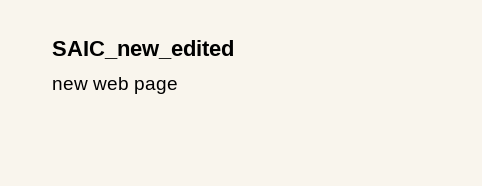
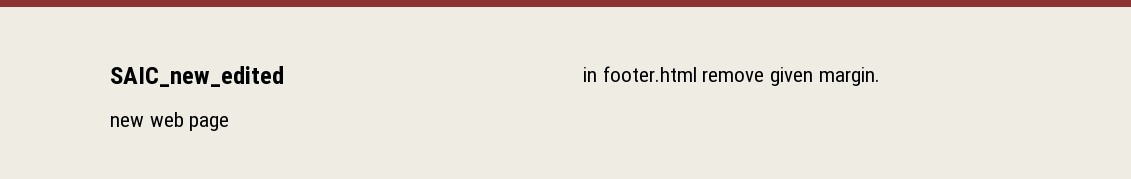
+ in footer.html remove given margin.

